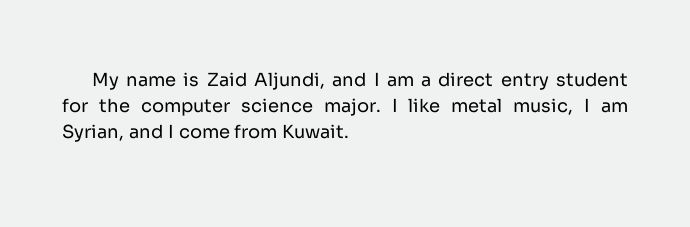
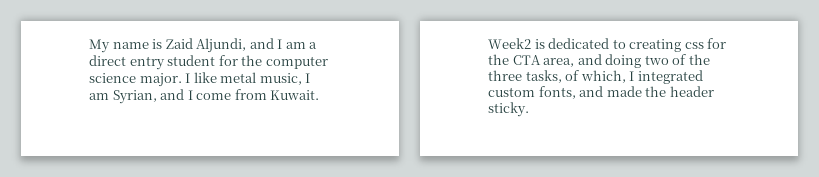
+ Week2 is dedicated to creating css for the CTA area, and doing two of the three tasks, of which, I integrated custom fonts, and made the header sticky.

